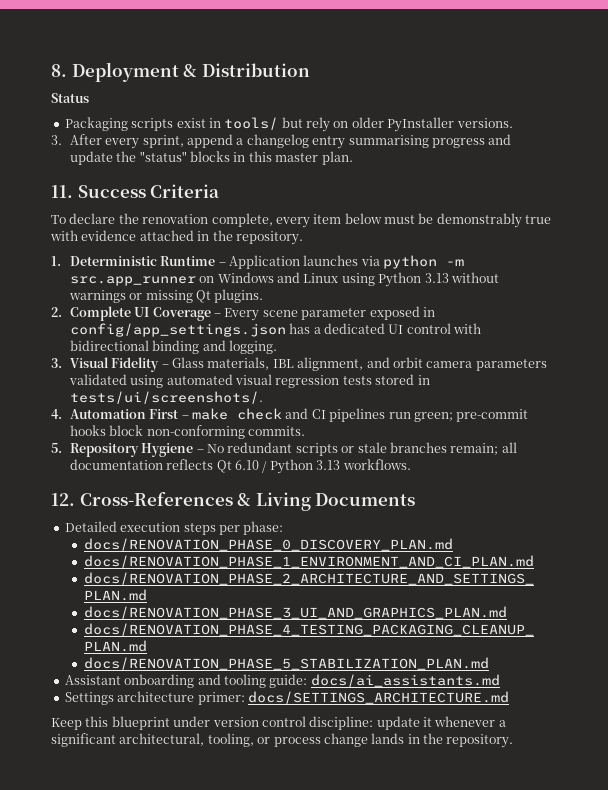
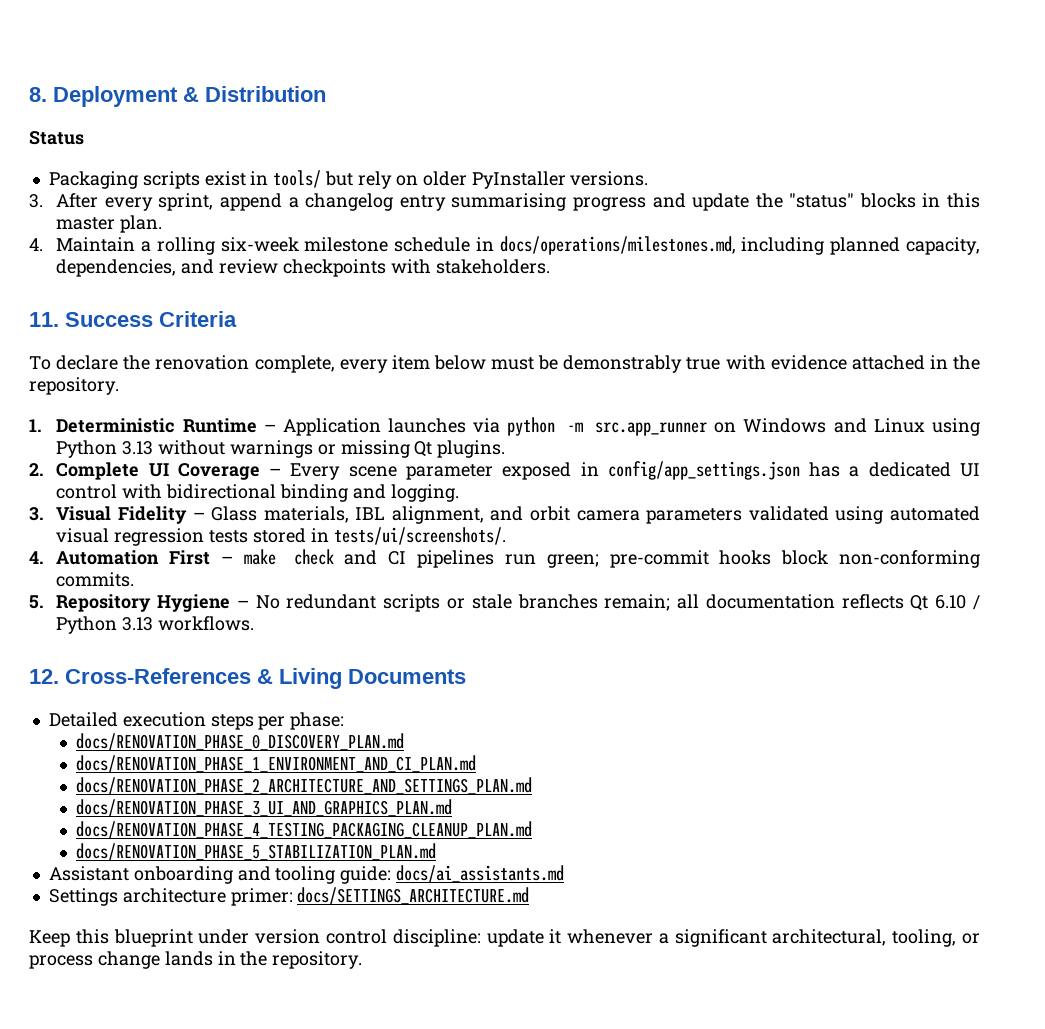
+ 4. Maintain a rolling six-week milestone schedule in docs/operations/milestones.md, including planned capacity, dependencies, and review checkpoints with stakeholders.

